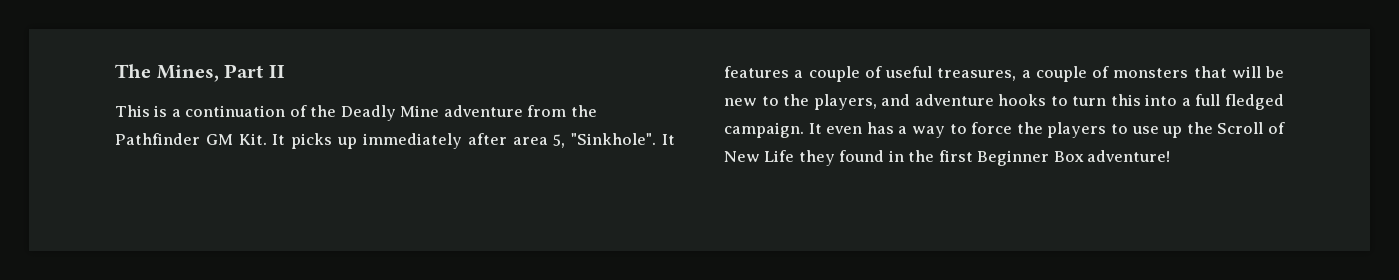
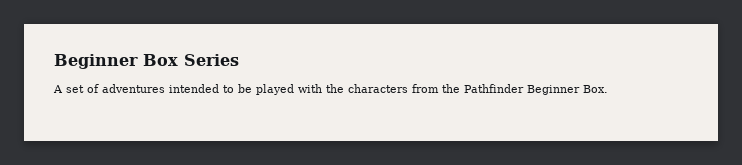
- The Mines, Part II
- This is a continuation of the Deadly Mine adventure from the Pathfinder GM Kit. It picks up immediately after area 5, "Sinkhole". It features a couple of useful treasures, a couple of monsters that will be new to the players, and adventure hooks to turn this into a full fledged campaign. It even has a way to force the players to use up the Scroll of New Life they found in the first Beginner Box adventure!
+ Beginner Box Series
+ A set of adventures intended to be played with the characters from the Pathfinder Beginner Box.

